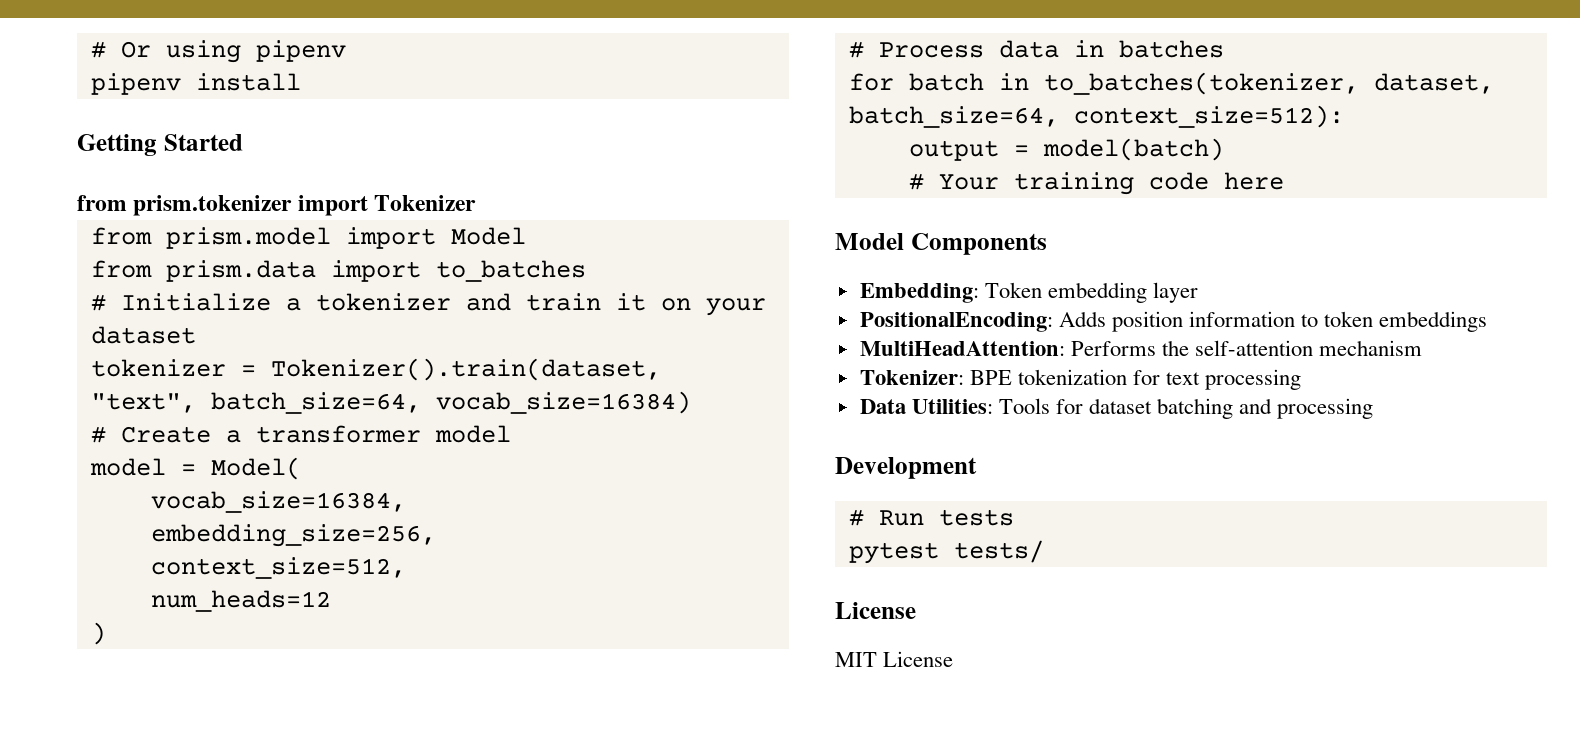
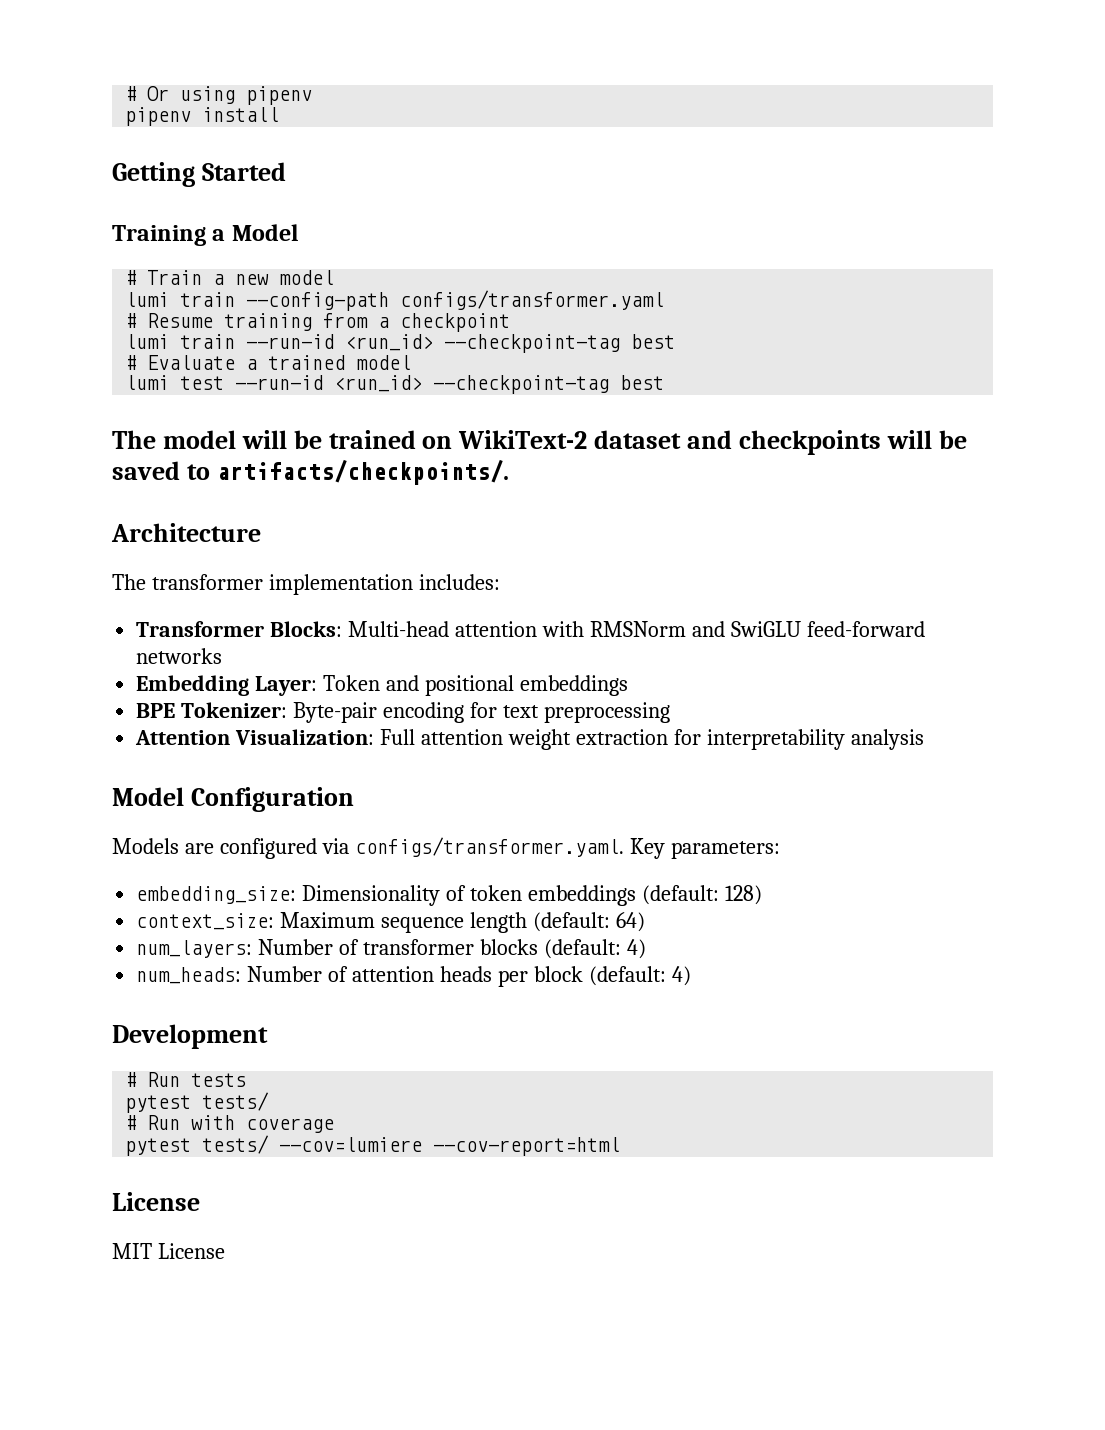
- from prism.tokenizer import Tokenizer
- from prism.model import Model
- from prism.data import to_batches
- # Initialize a tokenizer and train it on your dataset
- tokenizer = Tokenizer().train(dataset, "text", batch_size=64, vocab_size=16384)
- # Create a transformer model
- model = Model(
- vocab_size=16384,
- embedding_size=256,
- context_size=512,
- num_heads=12
- )
- # Process data in batches
- for batch in to_batches(tokenizer, dataset, batch_size=64, context_size=512):
- output = model(batch)
- # Your training code here
- Model Components
- Embedding: Token embedding layer
- PositionalEncoding: Adds position information to token embeddings
- MultiHeadAttention: Performs the self-attention mechanism
- Tokenizer: BPE tokenization for text processing
- Data Utilities: Tools for dataset batching and processing
+ Training a Model
+ # Train a new model
+ lumi train --config-path configs/transformer.yaml
+ # Resume training from a checkpoint
+ lumi train --run-id <run_id> --checkpoint-tag best
+ # Evaluate a trained model
+ lumi test --run-id <run_id> --checkpoint-tag best
+ The model will be trained on WikiText-2 dataset and checkpoints will be saved to artifacts/checkpoints/.
+ Architecture
+ The transformer implementation includes:
+ Transformer Blocks: Multi-head attention with RMSNorm and SwiGLU feed-forward networks
+ Embedding Layer: Token and positional embeddings
+ BPE Tokenizer: Byte-pair encoding for text preprocessing
+ Attention Visualization: Full attention weight extraction for interpretability analysis
+ Model Configuration
+ Models are configured via configs/transformer.yaml. Key parameters:
+ embedding_size: Dimensionality of token embeddings (default: 128)
+ context_size: Maximum sequence length (default: 64)
+ num_layers: Number of transformer blocks (default: 4)
+ num_heads: Number of attention heads per block (default: 4)
+ # Run with coverage
+ pytest tests/ --cov=lumiere --cov-report=html

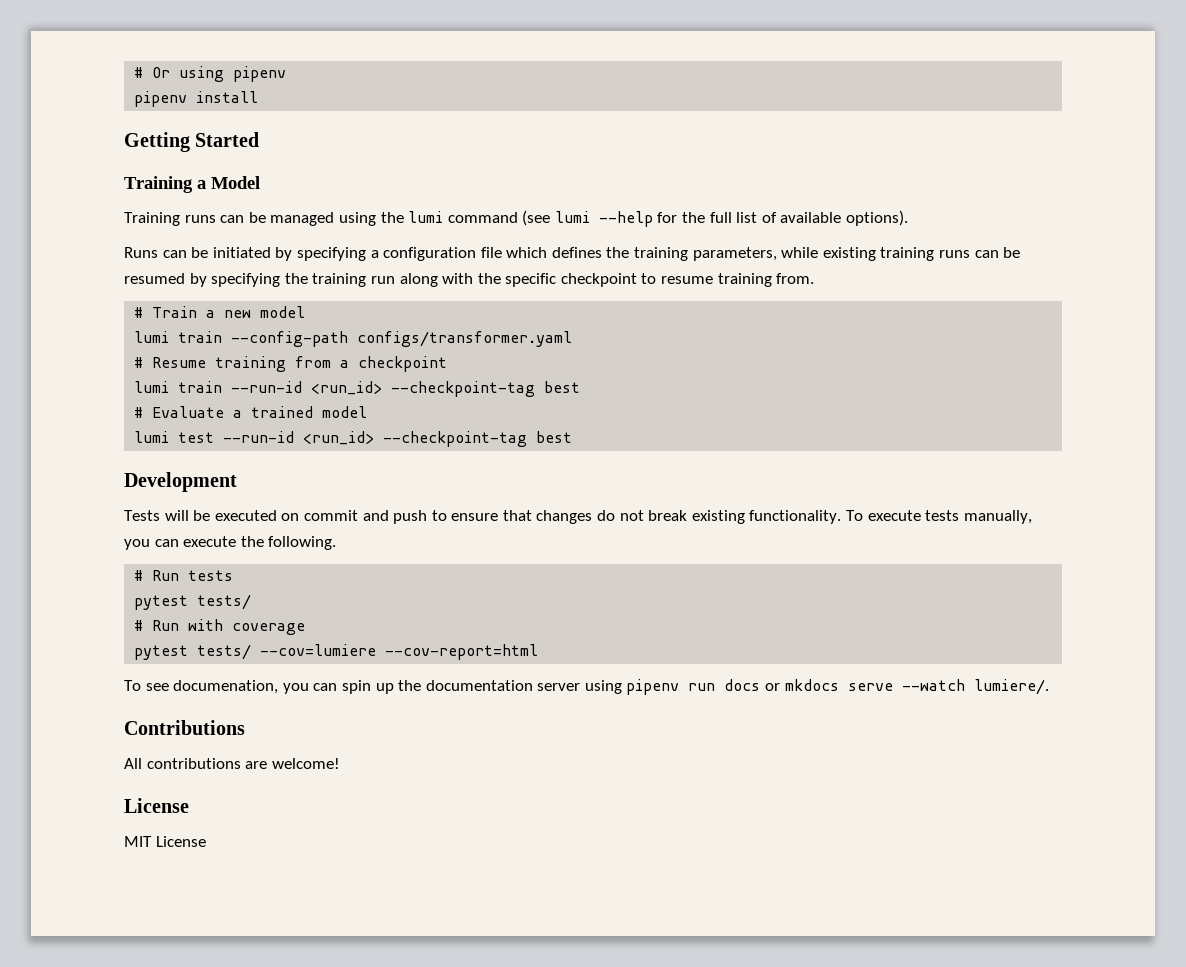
+ Training runs can be managed using the lumi command (see lumi --help for the full list of available options).
+ Runs can be initiated by specifying a configuration file which defines the training parameters, while existing training runs can be resumed by specifying the training run along with the specific checkpoint to resume training from.
- The model will be trained on WikiText-2 dataset and checkpoints will be saved to artifacts/checkpoints/.
- Architecture
- The transformer implementation includes:
- Transformer Blocks: Multi-head attention with RMSNorm and SwiGLU feed-forward networks
- Embedding Layer: Token and positional embeddings
- BPE Tokenizer: Byte-pair encoding for text preprocessing
- Attention Visualization: Full attention weight extraction for interpretability analysis
- Model Configuration
- Models are configured via configs/transformer.yaml. Key parameters:
- embedding_size: Dimensionality of token embeddings (default: 128)
- context_size: Maximum sequence length (default: 64)
- num_layers: Number of transformer blocks (default: 4)
- num_heads: Number of attention heads per block (default: 4)
  Development
+ Tests will be executed on commit and push to ensure that changes do not break existing functionality. To execute tests manually, you can execute the following.
+ To see documenation, you can spin up the documentation server using pipenv run docs or mkdocs serve --watch lumiere/.
+ Contributions
+ All contributions are welcome!

